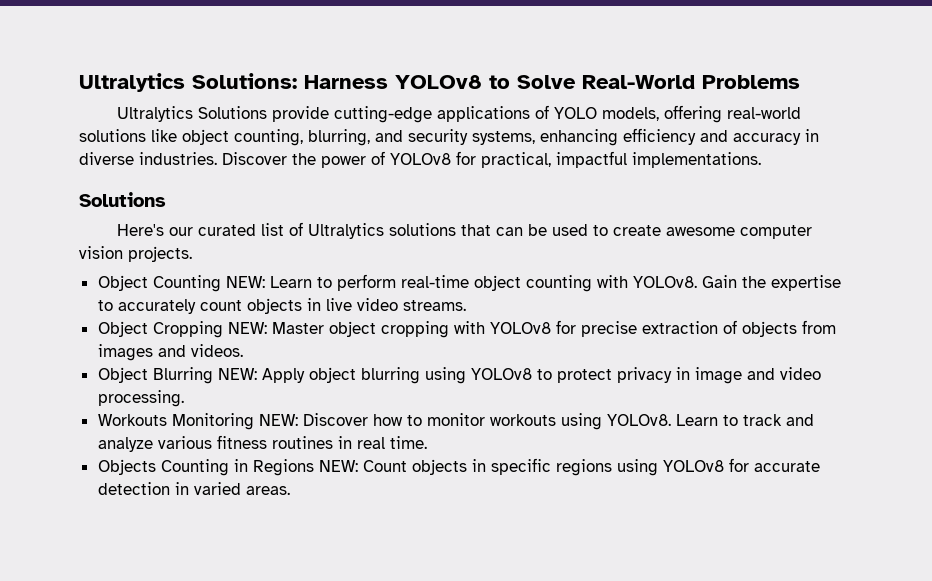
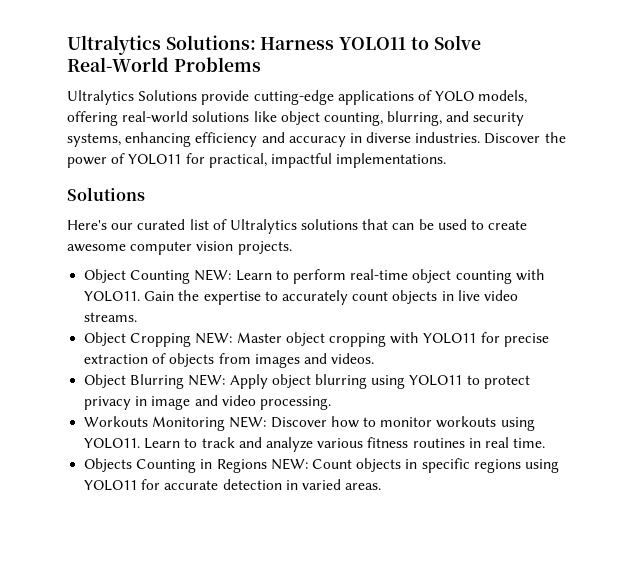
- Ultralytics Solutions: Harness YOLOv8 to Solve Real-World Problems
+ Ultralytics Solutions: Harness YOLO11 to Solve Real-World Problems
- Discover the power of YOLOv8 for practical, impactful implementations.
+ Discover the power of YOLO11 for practical, impactful implementations.
- Object Counting NEW: Learn to perform real-time object counting with YOLOv8.
+ Object Counting NEW: Learn to perform real-time object counting with YOLO11.
- Object Cropping NEW: Master object cropping with YOLOv8 for precise extraction of objects from images and videos.
+ Object Cropping NEW: Master object cropping with YOLO11 for precise extraction of objects from images and videos.
- Object Blurring NEW: Apply object blurring using YOLOv8 to protect privacy in image and video processing.
+ Object Blurring NEW: Apply object blurring using YOLO11 to protect privacy in image and video processing.
- Workouts Monitoring NEW: Discover how to monitor workouts using YOLOv8.
+ Workouts Monitoring NEW: Discover how to monitor workouts using YOLO11.
- Objects Counting in Regions NEW: Count objects in specific regions using YOLOv8 for accurate detection in varied areas.
+ Objects Counting in Regions NEW: Count objects in specific regions using YOLO11 for accurate detection in varied areas.

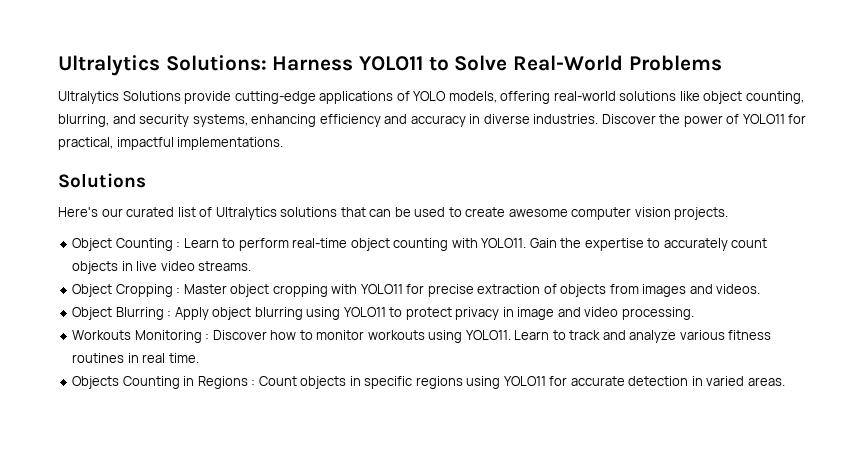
- Object Counting NEW: Learn to perform real-time object counting with YOLO11.
+ Object Counting : Learn to perform real-time object counting with YOLO11.
- Object Cropping NEW: Master object cropping with YOLO11 for precise extraction of objects from images and videos.
+ Object Cropping : Master object cropping with YOLO11 for precise extraction of objects from images and videos.
- Object Blurring NEW: Apply object blurring using YOLO11 to protect privacy in image and video processing.
+ Object Blurring : Apply object blurring using YOLO11 to protect privacy in image and video processing.
- Workouts Monitoring NEW: Discover how to monitor workouts using YOLO11.
+ Workouts Monitoring : Discover how to monitor workouts using YOLO11.
- Objects Counting in Regions NEW: Count objects in specific regions using YOLO11 for accurate detection in varied areas.
+ Objects Counting in Regions : Count objects in specific regions using YOLO11 for accurate detection in varied areas.

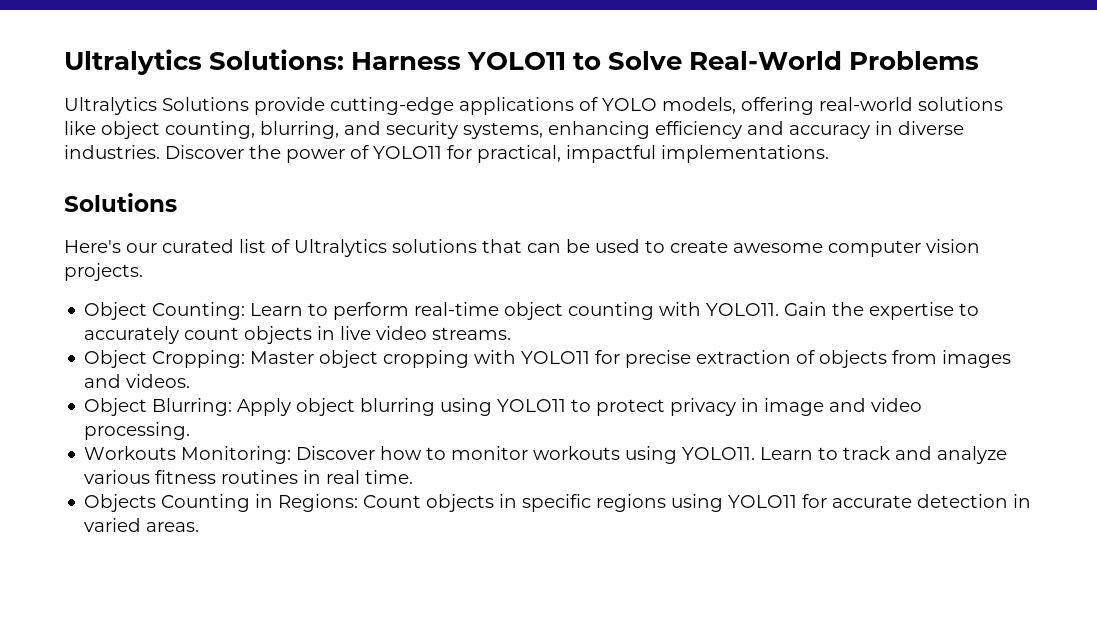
- Object Counting : Learn to perform real-time object counting with YOLO11.
+ Object Counting: Learn to perform real-time object counting with YOLO11.
- Object Cropping : Master object cropping with YOLO11 for precise extraction of objects from images and videos.
+ Object Cropping: Master object cropping with YOLO11 for precise extraction of objects from images and videos.
- Object Blurring : Apply object blurring using YOLO11 to protect privacy in image and video processing.
+ Object Blurring: Apply object blurring using YOLO11 to protect privacy in image and video processing.
- Workouts Monitoring : Discover how to monitor workouts using YOLO11.
+ Workouts Monitoring: Discover how to monitor workouts using YOLO11.
- Objects Counting in Regions : Count objects in specific regions using YOLO11 for accurate detection in varied areas.
+ Objects Counting in Regions: Count objects in specific regions using YOLO11 for accurate detection in varied areas.

